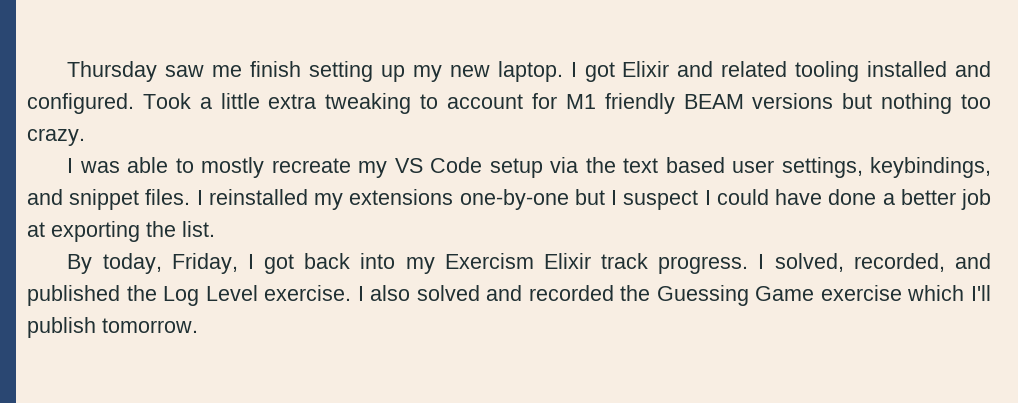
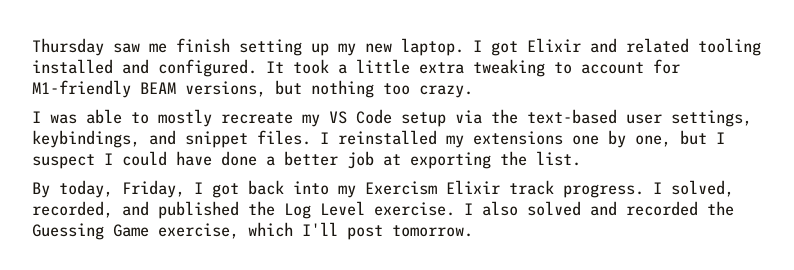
- Took a little extra tweaking to account for M1 friendly BEAM versions but nothing too crazy.
+ It took a little extra tweaking to account for M1-friendly BEAM versions, but nothing too crazy.
- I was able to mostly recreate my VS Code setup via the text based user settings, keybindings, and snippet files.
+ I was able to mostly recreate my VS Code setup via the text-based user settings, keybindings, and snippet files.
- I reinstalled my extensions one-by-one but I suspect I could have done a better job at exporting the list.
+ I reinstalled my extensions one by one, but I suspect I could have done a better job at exporting the list.
- I also solved and recorded the Guessing Game exercise which I'll publish tomorrow.
+ I also solved and recorded the Guessing Game exercise, which I'll post tomorrow.

